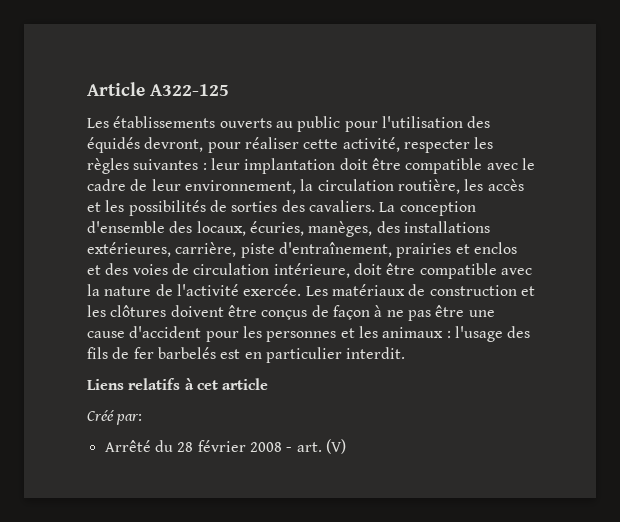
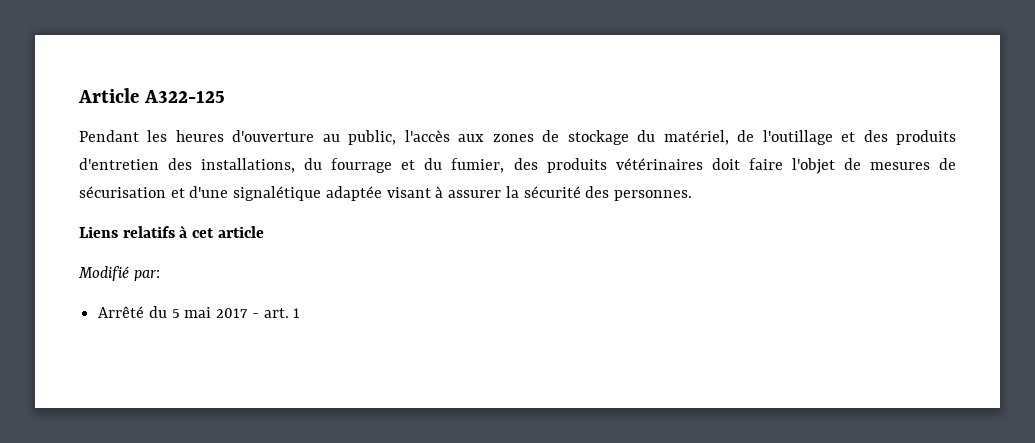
- Les établissements ouverts au public pour l'utilisation des équidés devront, pour réaliser cette activité, respecter les règles suivantes : leur implantation doit être compatible avec le cadre de leur environnement, la circulation routière, les accès et les possibilités de sorties des cavaliers. La conception d'ensemble des locaux, écuries, manèges, des installations extérieures, carrière, piste d'entraînement, prairies et enclos et des voies de circulation intérieure, doit être compatible avec la nature de l'activité exercée. Les matériaux de construction et les clôtures doivent être conçus de façon à ne pas être une cause d'accident pour les personnes et les animaux : l'usage des fils de fer barbelés est en particulier interdit.
+ Pendant les heures d'ouverture au public, l'accès aux zones de stockage du matériel, de l'outillage et des produits d'entretien des installations, du fourrage et du fumier, des produits vétérinaires doit faire l'objet de mesures de sécurisation et d'une signalétique adaptée visant à assurer la sécurité des personnes.
- Créé par:
+ Modifié par:
- Arrêté du 28 février 2008 - art. (V)
+ Arrêté du 5 mai 2017 - art. 1

